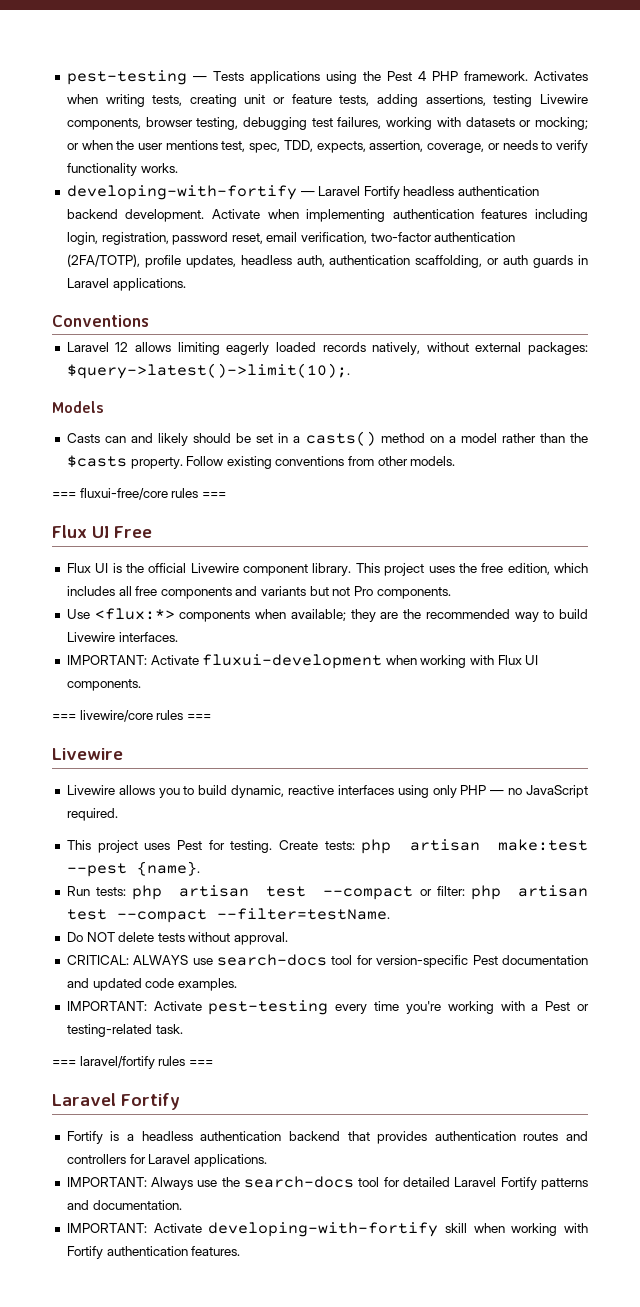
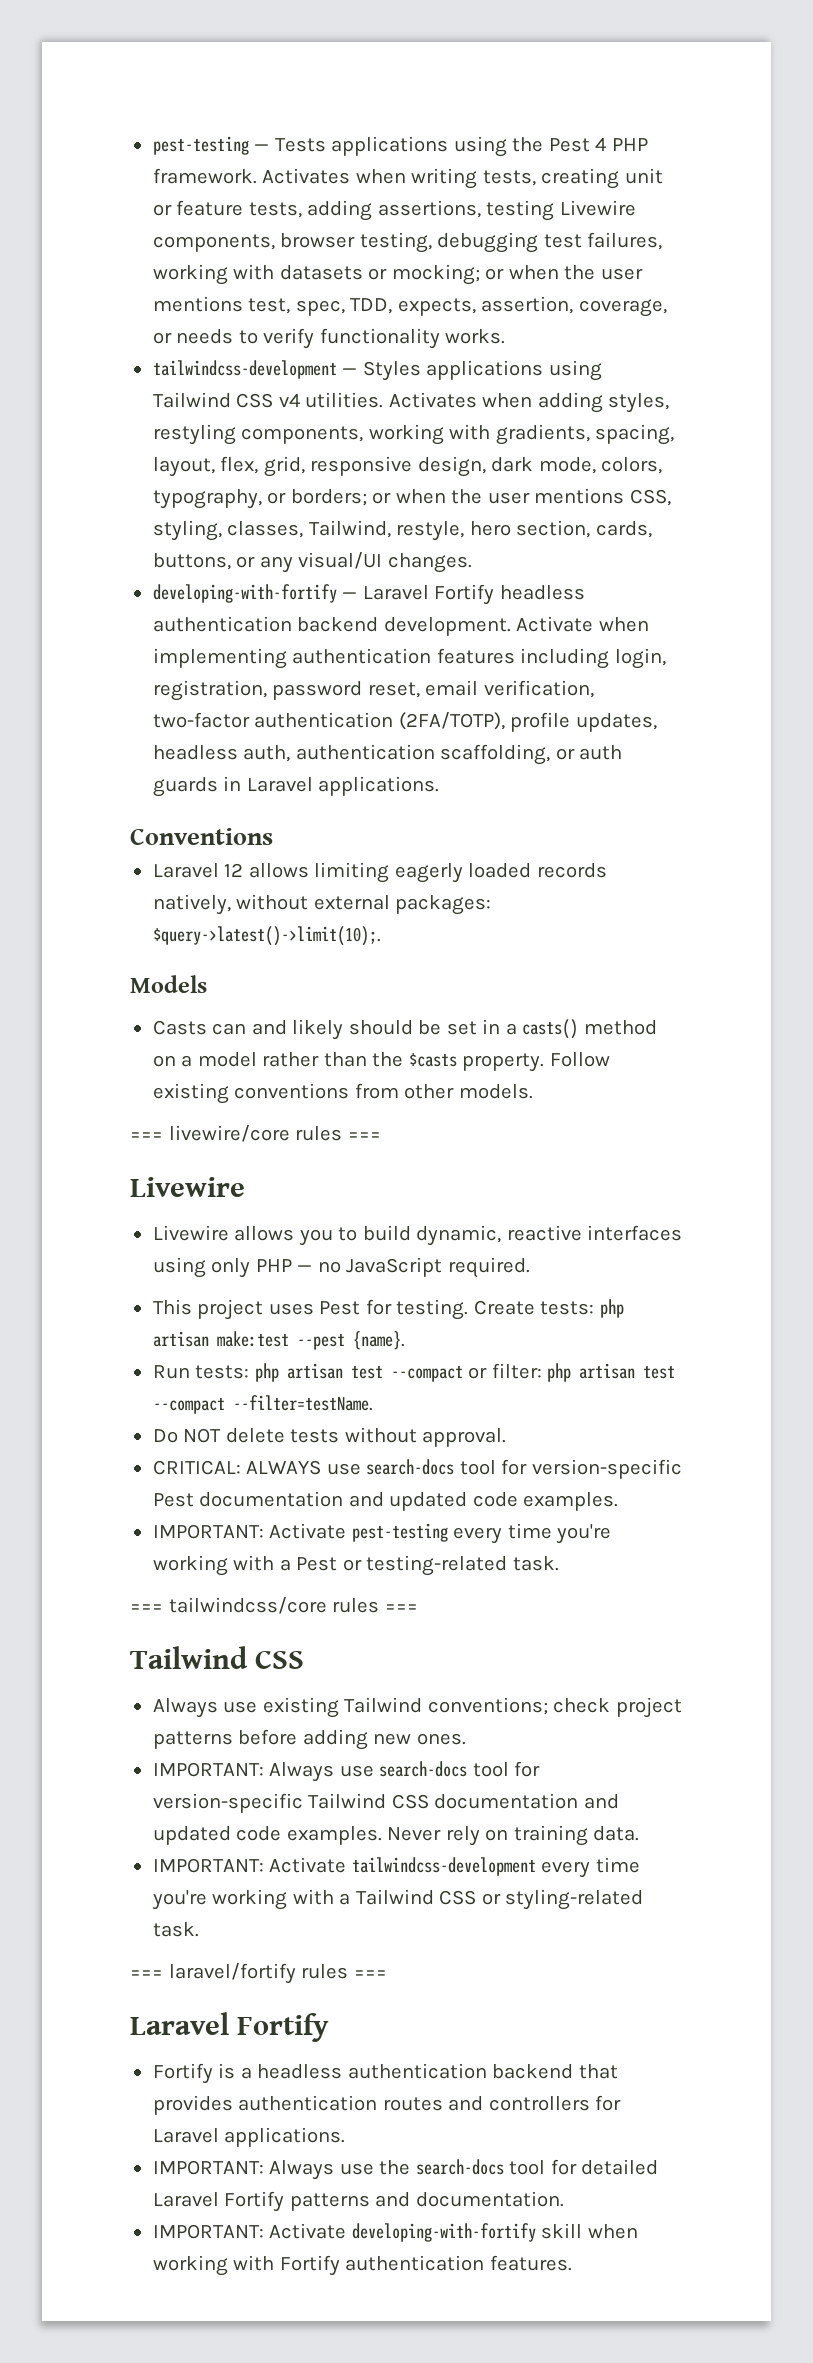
+ tailwindcss-development — Styles applications using Tailwind CSS v4 utilities. Activates when adding styles, restyling components, working with gradients, spacing, layout, flex, grid, responsive design, dark mode, colors, typography, or borders; or when the user mentions CSS, styling, classes, Tailwind, restyle, hero section, cards, buttons, or any visual/UI changes.
- === fluxui-free/core rules ===
- Flux UI Free
- Flux UI is the official Livewire component library. This project uses the free edition, which includes all free components and variants but not Pro components.
- Use <flux:*> components when available; they are the recommended way to build Livewire interfaces.
- IMPORTANT: Activate fluxui-development when working with Flux UI components.
+ === tailwindcss/core rules ===
+ Tailwind CSS
+ Always use existing Tailwind conventions; check project patterns before adding new ones.
+ IMPORTANT: Always use search-docs tool for version-specific Tailwind CSS documentation and updated code examples. Never rely on training data.
+ IMPORTANT: Activate tailwindcss-development every time you're working with a Tailwind CSS or styling-related task.

